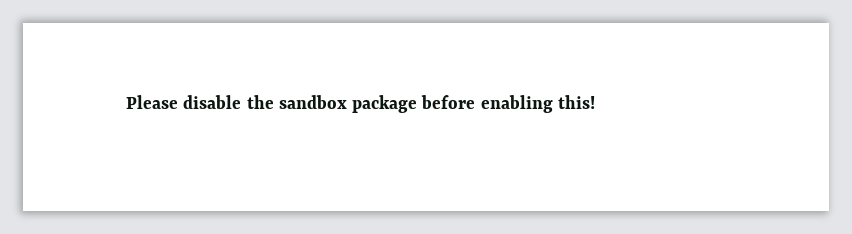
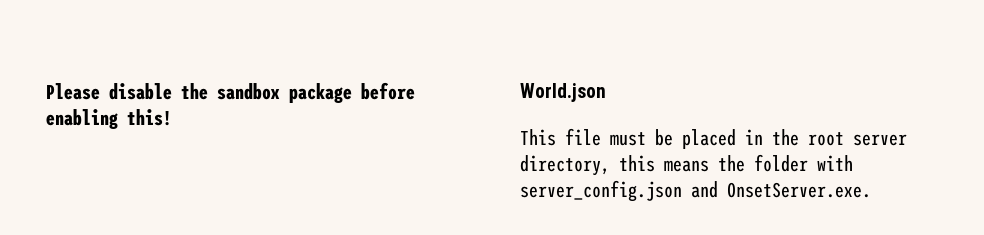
+ World.json
+ This file must be placed in the root server directory, this means the folder with server_config.json and OnsetServer.exe.

